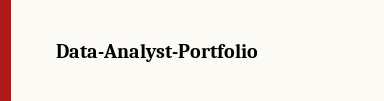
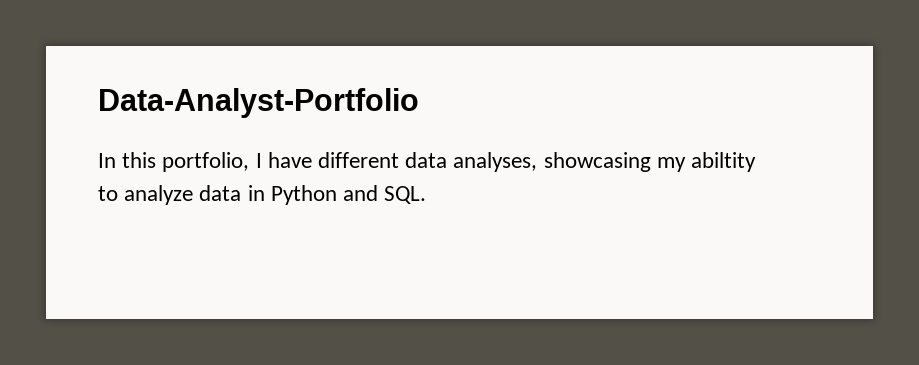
+ In this portfolio, I have different data analyses, showcasing my abiltity to analyze data in Python and SQL.

